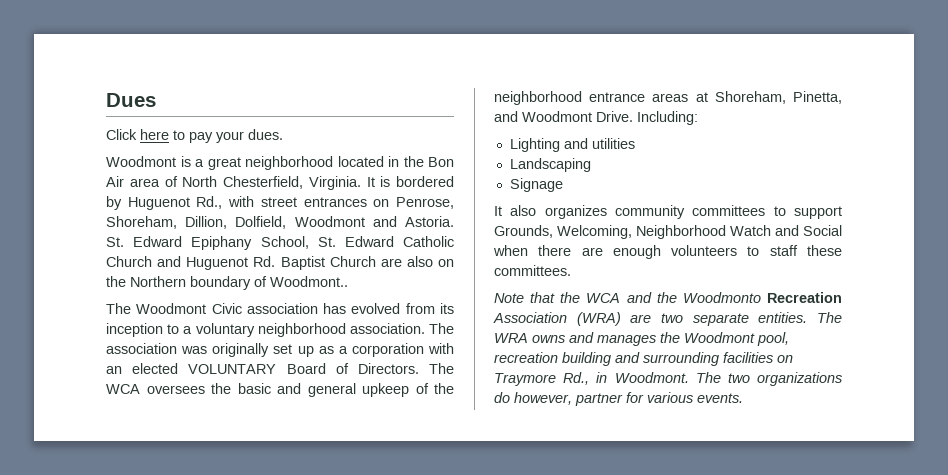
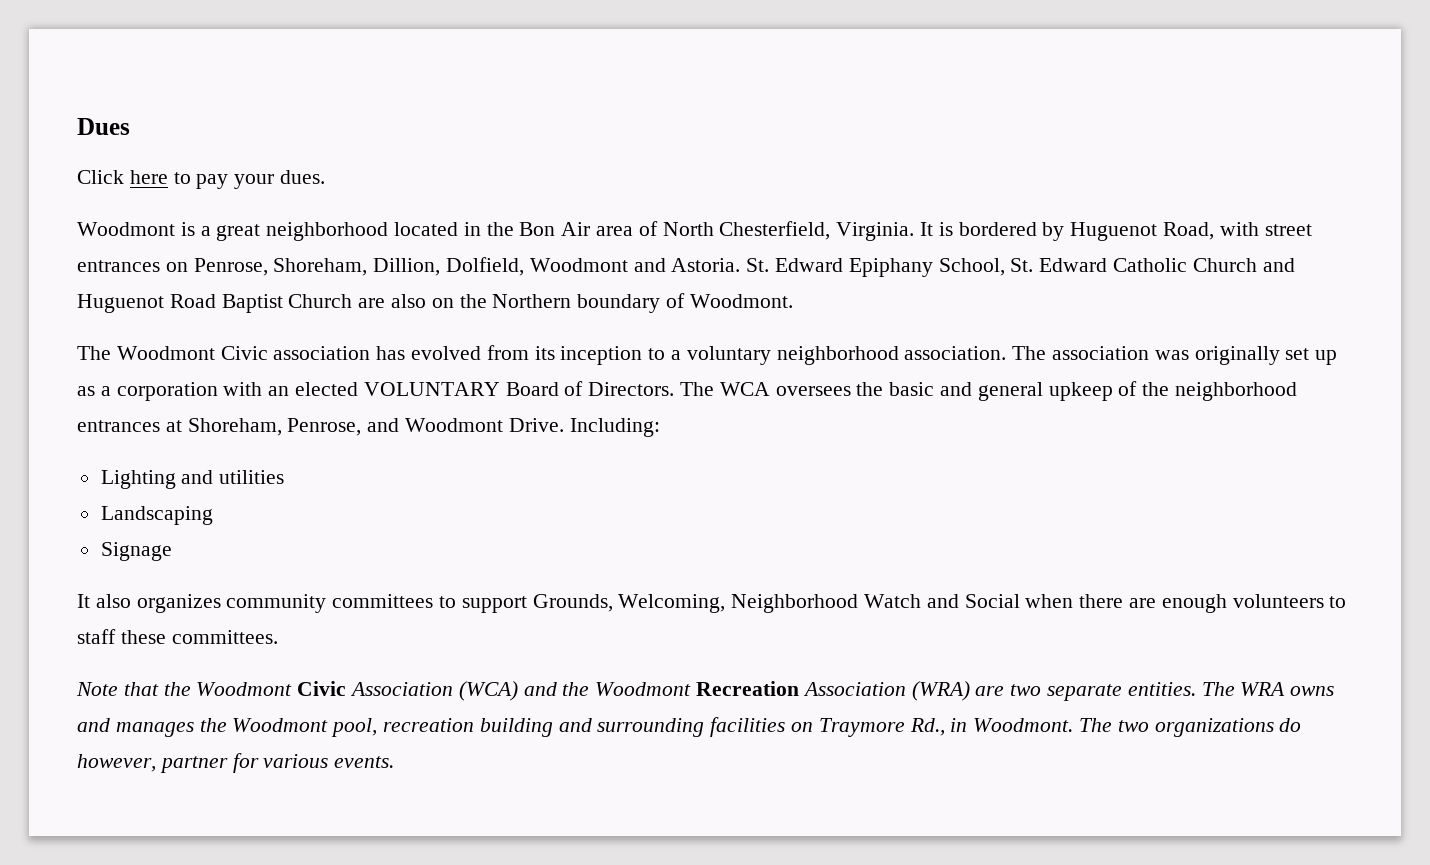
- It is bordered by Huguenot Rd., with street entrances on Penrose, Shoreham, Dillion, Dolfield, Woodmont and Astoria.
+ It is bordered by Huguenot Road, with street entrances on Penrose, Shoreham, Dillion, Dolfield, Woodmont and Astoria.
- St. Edward Epiphany School, St. Edward Catholic Church and Huguenot Rd. Baptist Church are also on the Northern boundary of Woodmont..
+ St. Edward Epiphany School, St. Edward Catholic Church and Huguenot Road Baptist Church are also on the Northern boundary of Woodmont.
- The WCA oversees the basic and general upkeep of the neighborhood entrance areas at Shoreham, Pinetta, and Woodmont Drive.
+ The WCA oversees the basic and general upkeep of the neighborhood entrances at Shoreham, Penrose, and Woodmont Drive.
- Note that the WCA and the Woodmonto Recreation Association (WRA) are two separate entities.
+ Note that the Woodmont Civic Association (WCA) and the Woodmont Recreation Association (WRA) are two separate entities.

